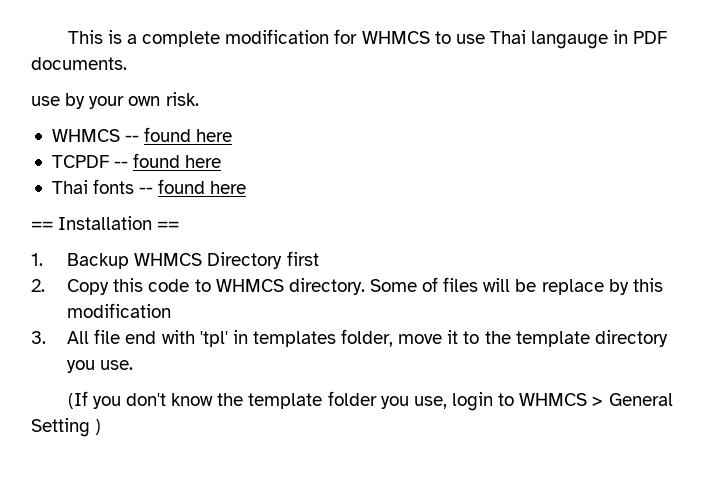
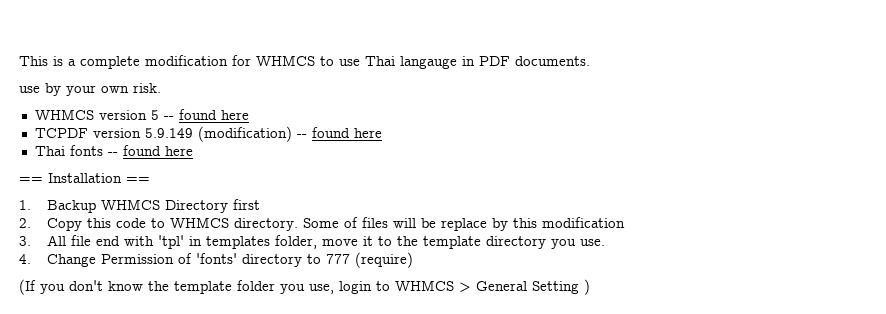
- WHMCS -- found here
+ WHMCS version 5 -- found here
- TCPDF -- found here
+ TCPDF version 5.9.149 (modification) -- found here
+ 4. Change Permission of 'fonts' directory to 777 (require)

